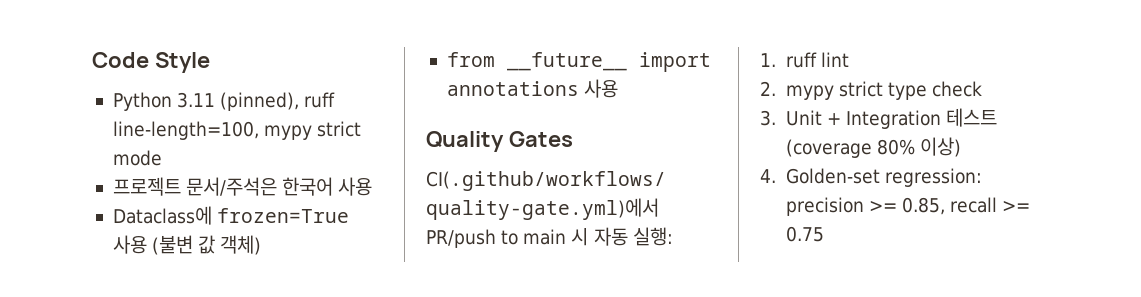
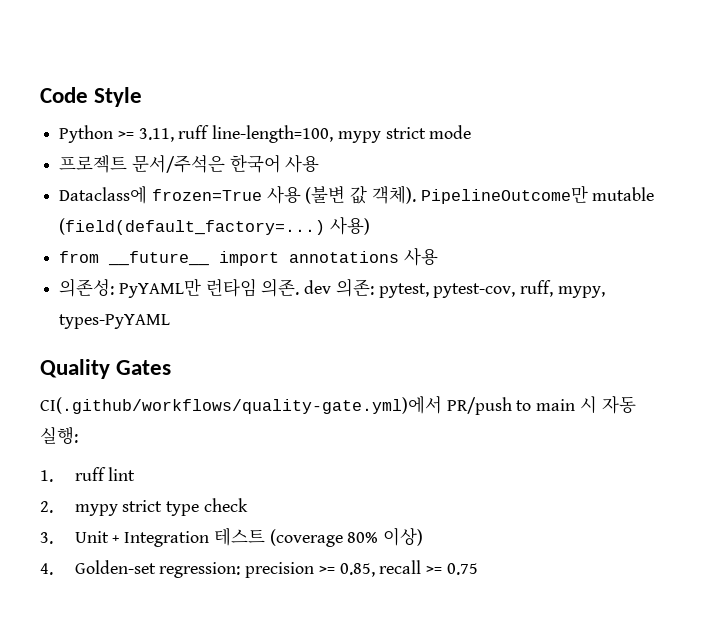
- Python 3.11 (pinned), ruff line-length=100, mypy strict mode
+ Python >= 3.11, ruff line-length=100, mypy strict mode
- Dataclass에 frozen=True 사용 (불변 값 객체)
+ Dataclass에 frozen=True 사용 (불변 값 객체). PipelineOutcome만 mutable (field(default_factory=...) 사용)
+ 의존성: PyYAML만 런타임 의존. dev 의존: pytest, pytest-cov, ruff, mypy, types-PyYAML

